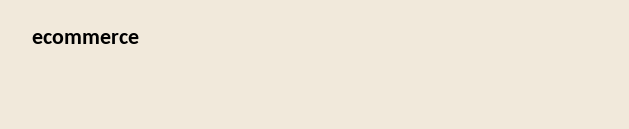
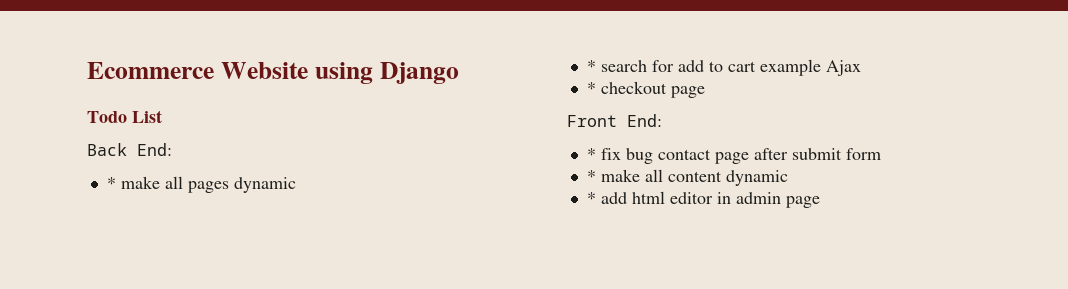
- ecommerce
+ Ecommerce Website using Django
+ Todo List
+ Back End:
+ * make all pages dynamic
+ * search for add to cart example Ajax
+ * checkout page
+ Front End:
+ * fix bug contact page after submit form
+ * make all content dynamic
+ * add html editor in admin page

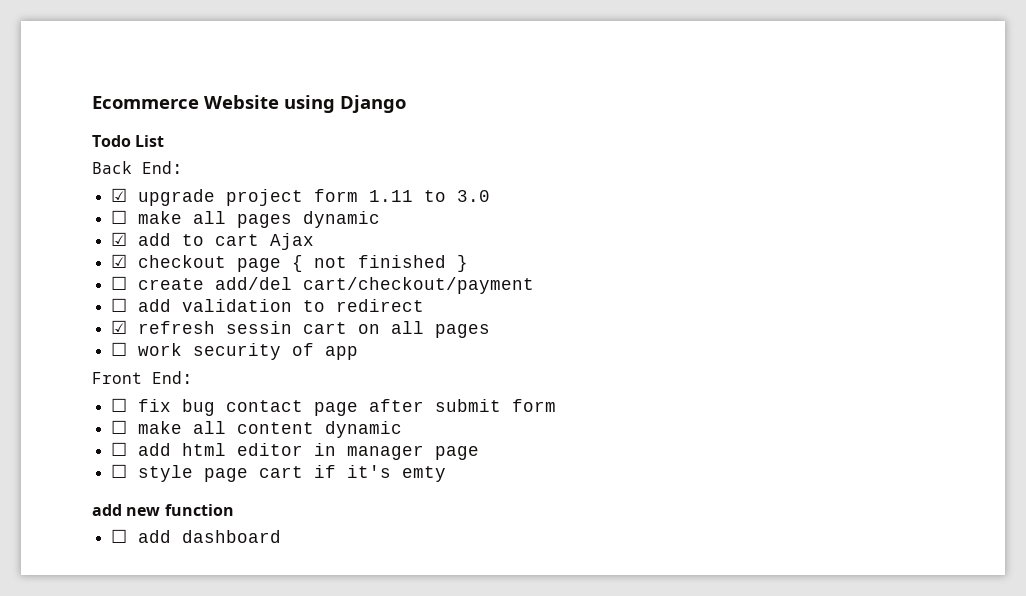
- * make all pages dynamic
+ ☑ upgrade project form 1.11 to 3.0
+ ☐ make all pages dynamic
- * search for add to cart example Ajax
+ ☑ add to cart Ajax
- * checkout page
+ ☑ checkout page { not finished }
+ ☐ create add/del cart/checkout/payment
+ ☐ add validation to redirect
+ ☑ refresh sessin cart on all pages
+ ☐ work security of app
- * fix bug contact page after submit form
+ ☐ fix bug contact page after submit form
- * make all content dynamic
+ ☐ make all content dynamic
- * add html editor in admin page
+ ☐ add html editor in manager page
+ ☐ style page cart if it's emty
+ add new function
+ ☐ add dashboard

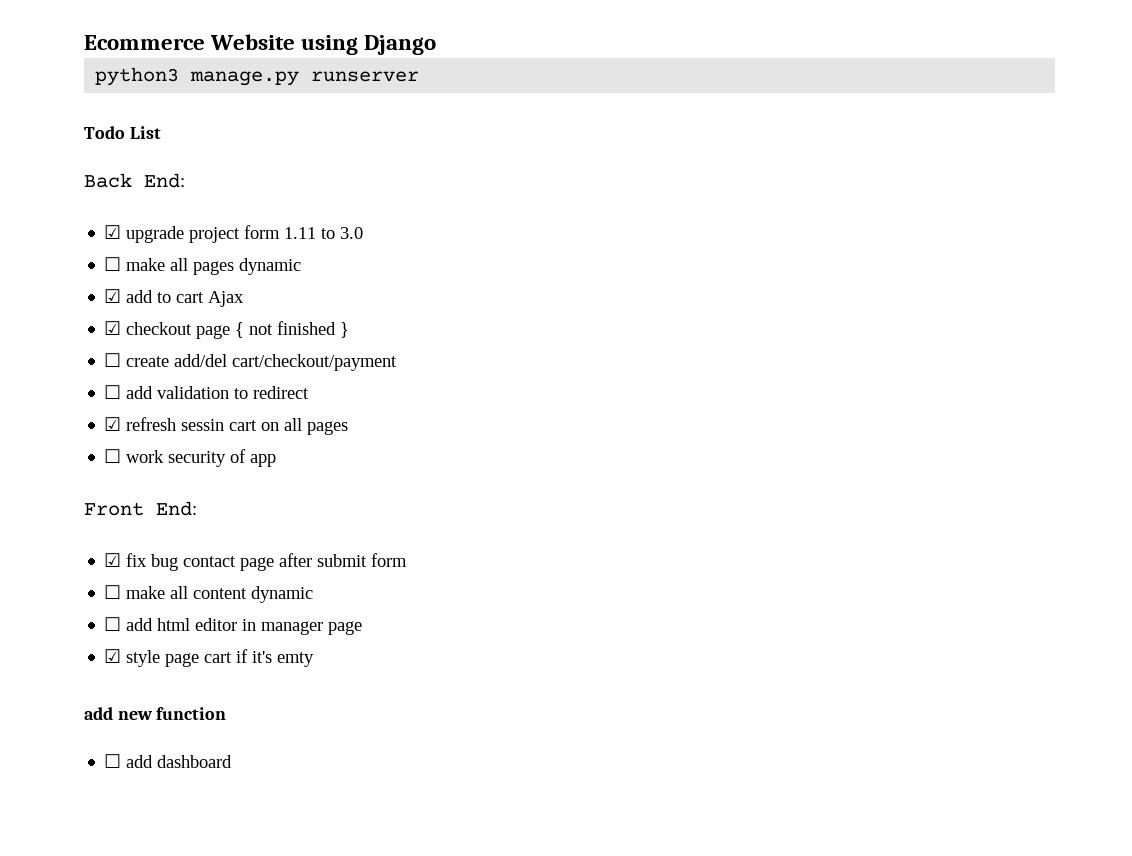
+ python3 manage.py runserver
- ☐ fix bug contact page after submit form
+ ☑ fix bug contact page after submit form
- ☐ style page cart if it's emty
+ ☑ style page cart if it's emty

